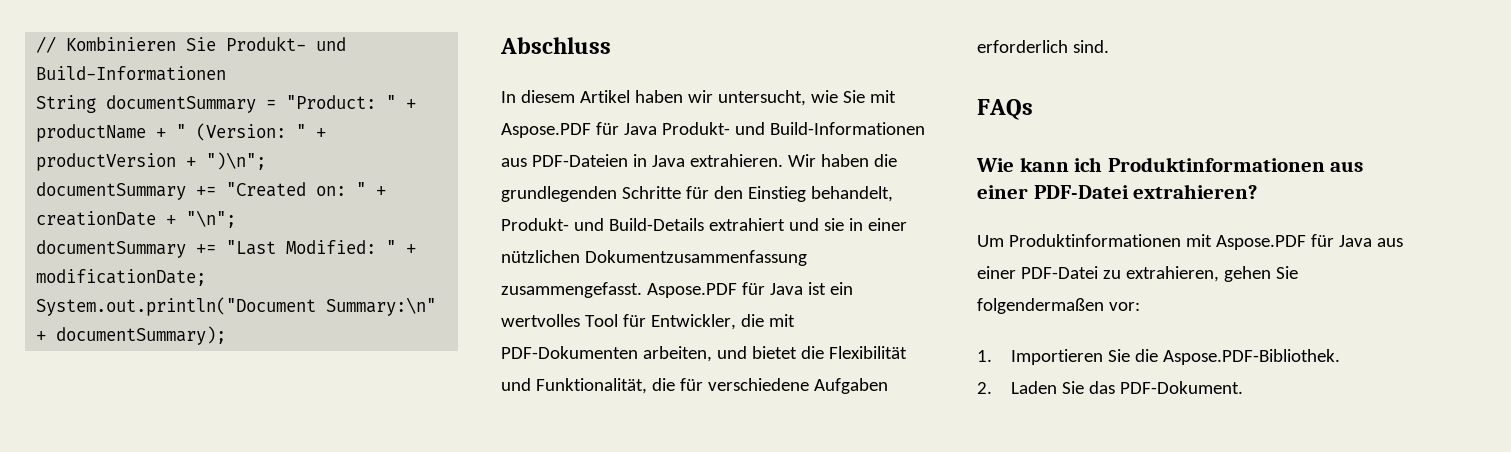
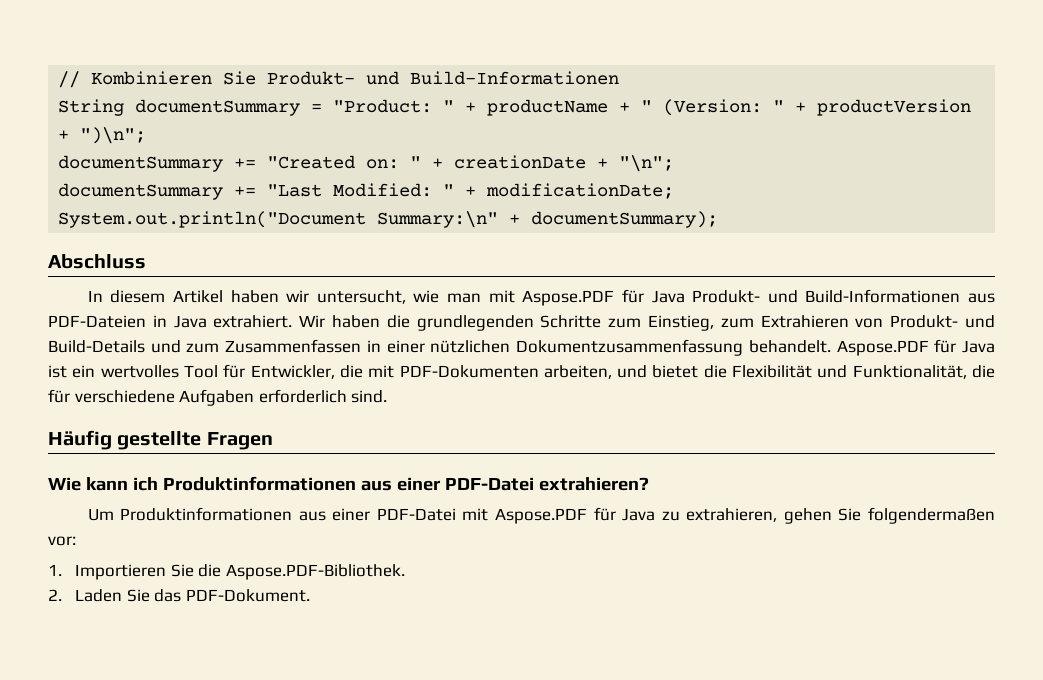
- In diesem Artikel haben wir untersucht, wie Sie mit Aspose.PDF für Java Produkt- und Build-Informationen aus PDF-Dateien in Java extrahieren.
+ In diesem Artikel haben wir untersucht, wie man mit Aspose.PDF für Java Produkt- und Build-Informationen aus PDF-Dateien in Java extrahiert.
- Wir haben die grundlegenden Schritte für den Einstieg behandelt, Produkt- und Build-Details extrahiert und sie in einer nützlichen Dokumentzusammenfassung zusammengefasst.
+ Wir haben die grundlegenden Schritte zum Einstieg, zum Extrahieren von Produkt- und Build-Details und zum Zusammenfassen in einer nützlichen Dokumentzusammenfassung behandelt.
- FAQs
+ Häufig gestellte Fragen
- Um Produktinformationen mit Aspose.PDF für Java aus einer PDF-Datei zu extrahieren, gehen Sie folgendermaßen vor:
+ Um Produktinformationen aus einer PDF-Datei mit Aspose.PDF für Java zu extrahieren, gehen Sie folgendermaßen vor:

